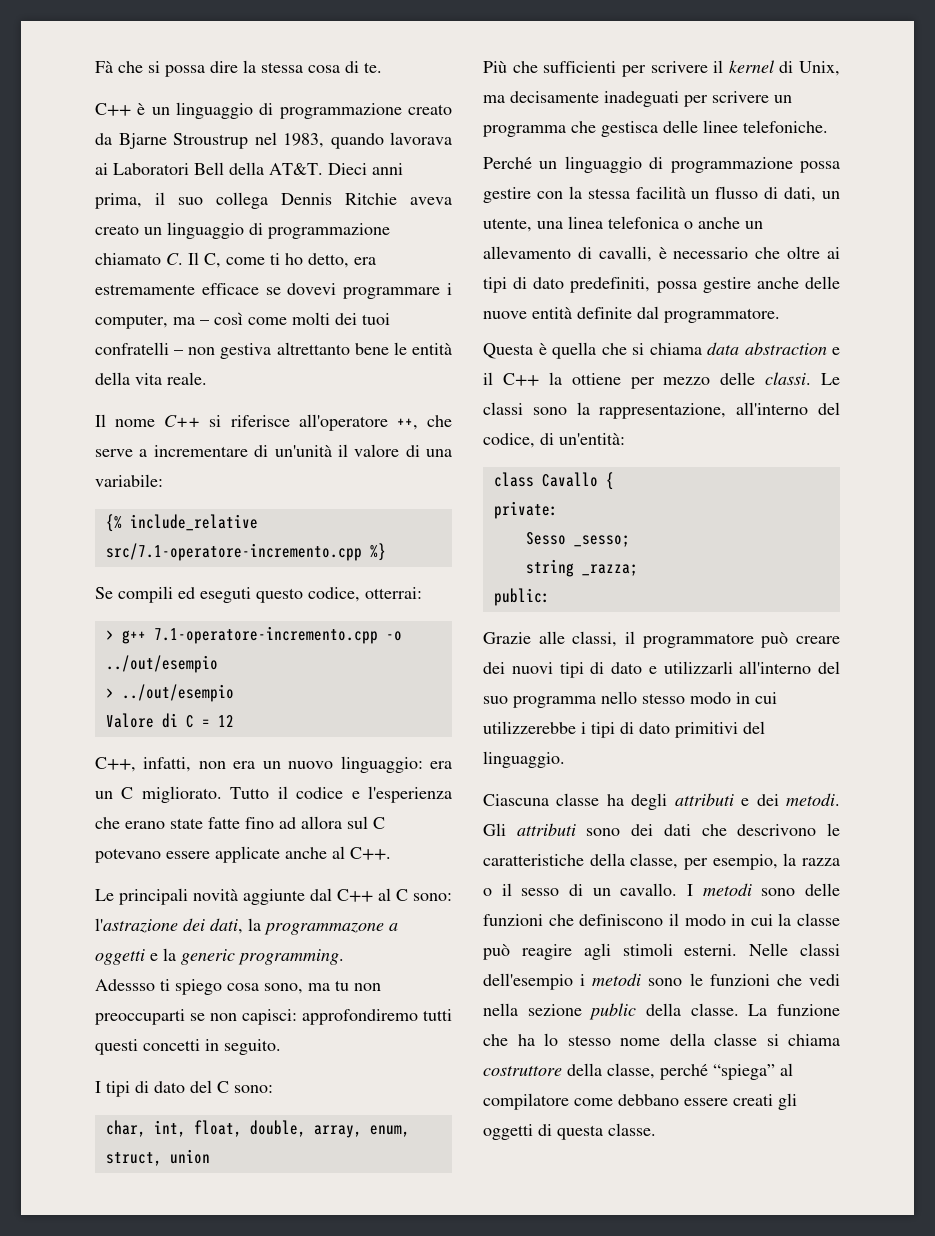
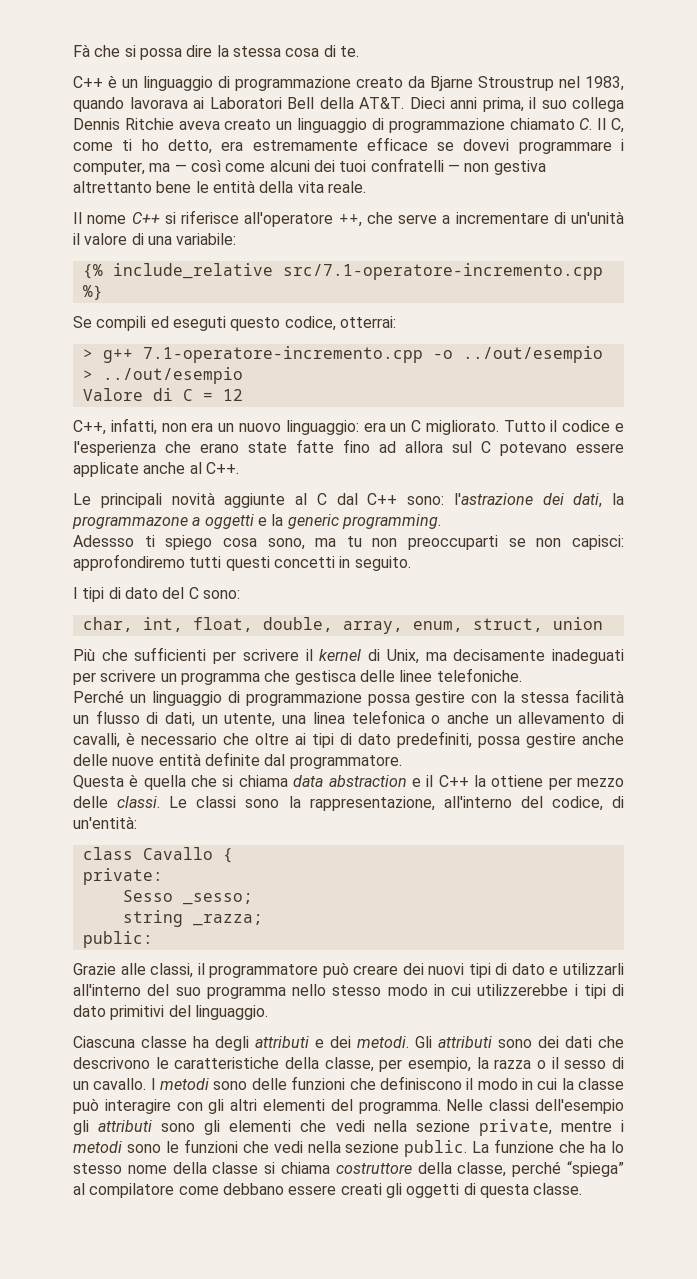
- Dieci anni prima, il suo collega Dennis Ritchie aveva creato un linguaggio di programmazione chiamato C. Il C, come ti ho detto, era estremamente efficace se dovevi programmare i computer, ma – così come molti dei tuoi confratelli – non gestiva altrettanto bene le entità della vita reale.
+ Dieci anni prima, il suo collega Dennis Ritchie aveva creato un linguaggio di programmazione chiamato C. Il C, come ti ho detto, era estremamente efficace se dovevi programmare i computer, ma — così come alcuni dei tuoi confratelli — non gestiva altrettanto bene le entità della vita reale.
- Le principali novità aggiunte dal C++ al C sono: l'astrazione dei dati, la programmazone a oggetti e la generic programming.
+ Le principali novità aggiunte al C dal C++ sono: l'astrazione dei dati, la programmazone a oggetti e la generic programming.
- I metodi sono delle funzioni che definiscono il modo in cui la classe può reagire agli stimoli esterni. Nelle classi dell'esempio i metodi sono le funzioni che vedi nella sezione public della classe.
+ I metodi sono delle funzioni che definiscono il modo in cui la classe può interagire con gli altri elementi del programma. Nelle classi dell'esempio gli attributi sono gli elementi che vedi nella sezione private, mentre i metodi sono le funzioni che vedi nella sezione public.

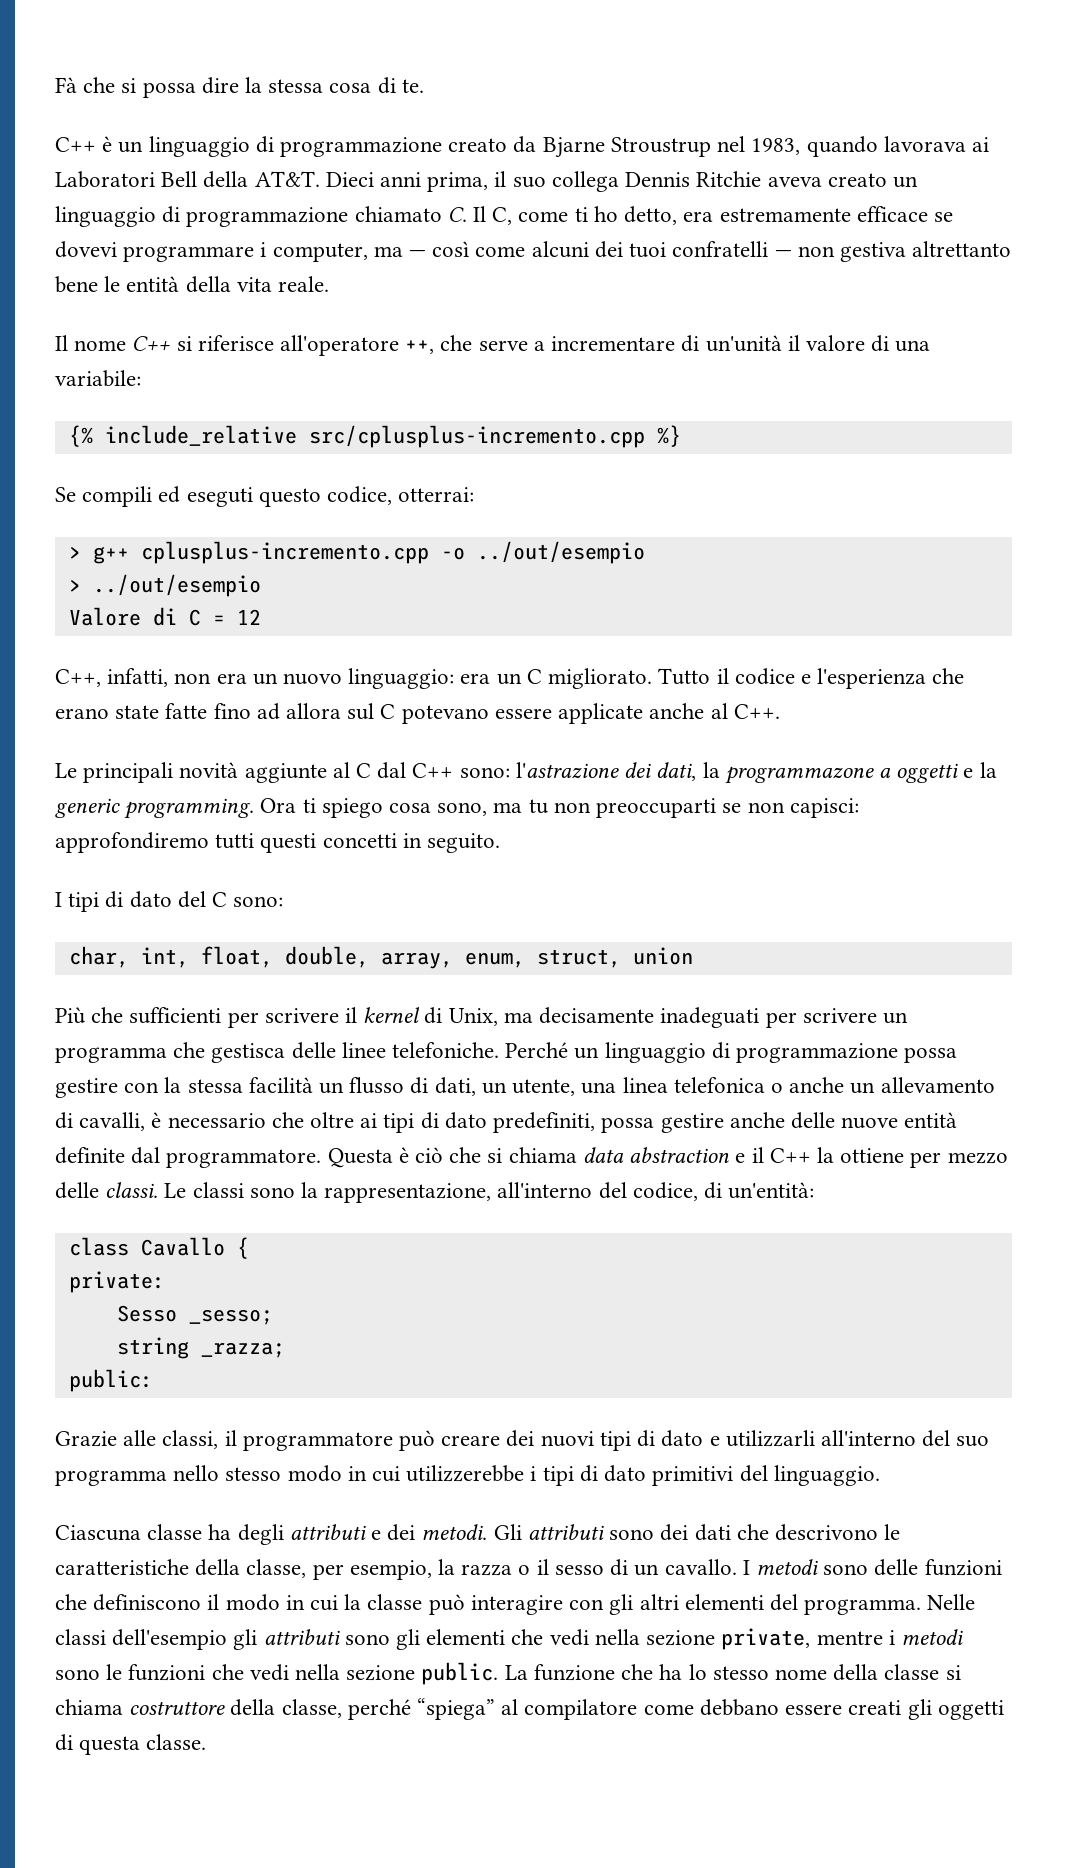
- {% include_relative src/7.1-operatore-incremento.cpp %}
+ {% include_relative src/cplusplus-incremento.cpp %}
- > g++ 7.1-operatore-incremento.cpp -o ../out/esempio
+ > g++ cplusplus-incremento.cpp -o ../out/esempio
- Le principali novità aggiunte al C dal C++ sono: l'astrazione dei dati, la programmazone a oggetti e la generic programming.
- Adessso ti spiego cosa sono, ma tu non preoccuparti se non capisci: approfondiremo tutti questi concetti in seguito.
+ Le principali novità aggiunte al C dal C++ sono: l'astrazione dei dati, la programmazone a oggetti e la generic programming. Ora ti spiego cosa sono, ma tu non preoccuparti se non capisci: approfondiremo tutti questi concetti in seguito.
- Più che sufficienti per scrivere il kernel di Unix, ma decisamente inadeguati per scrivere un programma che gestisca delle linee telefoniche.
- Perché un linguaggio di programmazione possa gestire con la stessa facilità un flusso di dati, un utente, una linea telefonica o anche un allevamento di cavalli, è necessario che oltre ai tipi di dato predefiniti, possa gestire anche delle nuove entità definite dal programmatore.
- Questa è quella che si chiama data abstraction e il C++ la ottiene per mezzo delle classi.
+ Più che sufficienti per scrivere il kernel di Unix, ma decisamente inadeguati per scrivere un programma che gestisca delle linee telefoniche. Perché un linguaggio di programmazione possa gestire con la stessa facilità un flusso di dati, un utente, una linea telefonica o anche un allevamento di cavalli, è necessario che oltre ai tipi di dato predefiniti, possa gestire anche delle nuove entità definite dal programmatore. Questa è ciò che si chiama data abstraction e il C++ la ottiene per mezzo delle classi.

